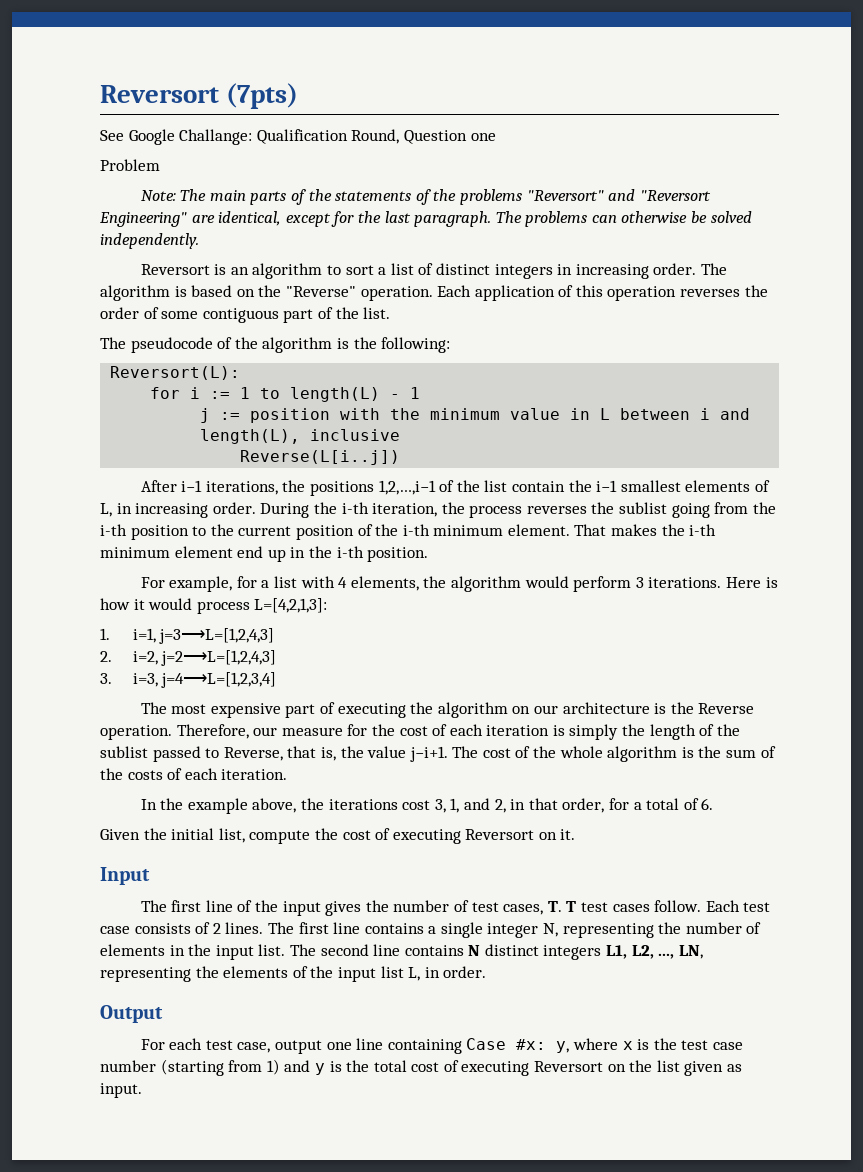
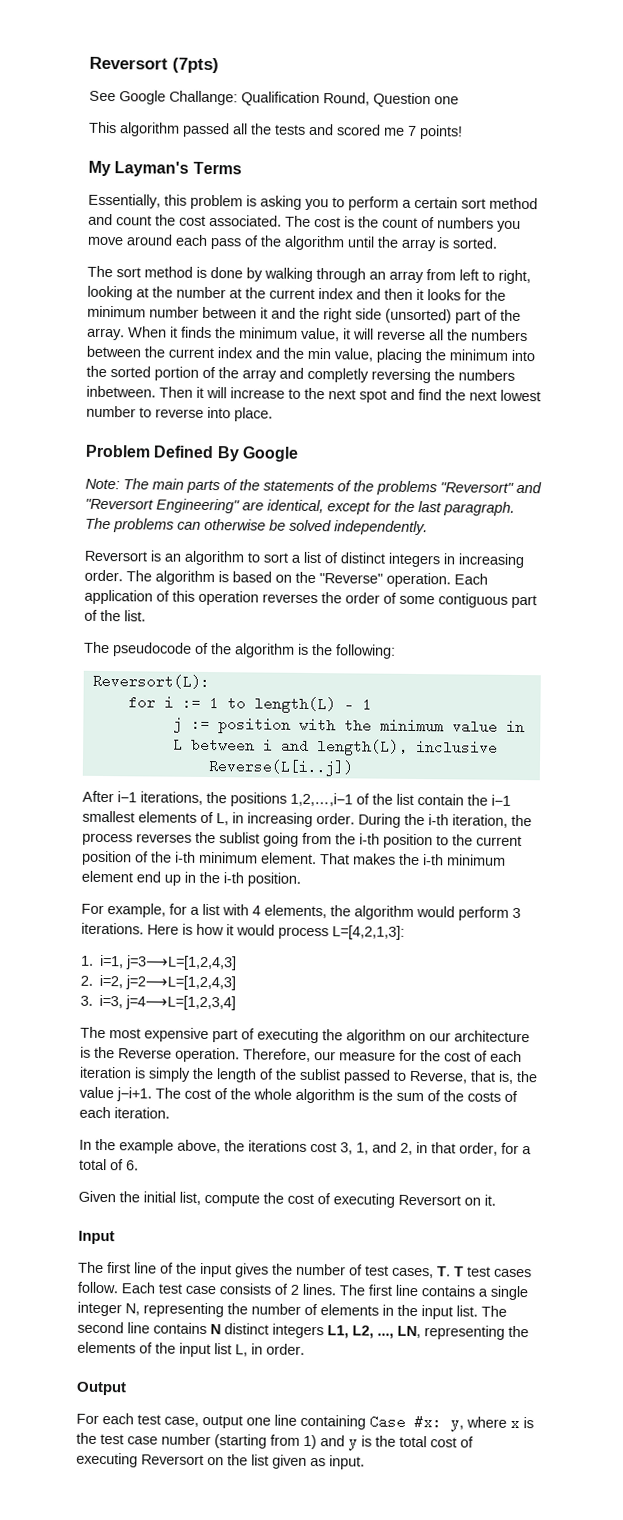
- Problem
+ This algorithm passed all the tests and scored me 7 points!
+ My Layman's Terms
+ Essentially, this problem is asking you to perform a certain sort method and count the cost associated. The cost is the count of numbers you move around each pass of the algorithm until the array is sorted.
+ The sort method is done by walking through an array from left to right, looking at the number at the current index and then it looks for the minimum number between it and the right side (unsorted) part of the array. When it finds the minimum value, it will reverse all the numbers between the current index and the min value, placing the minimum into the sorted portion of the array and completly reversing the numbers inbetween. Then it will increase to the next spot and find the next lowest number to reverse into place.
+ Problem Defined By Google

